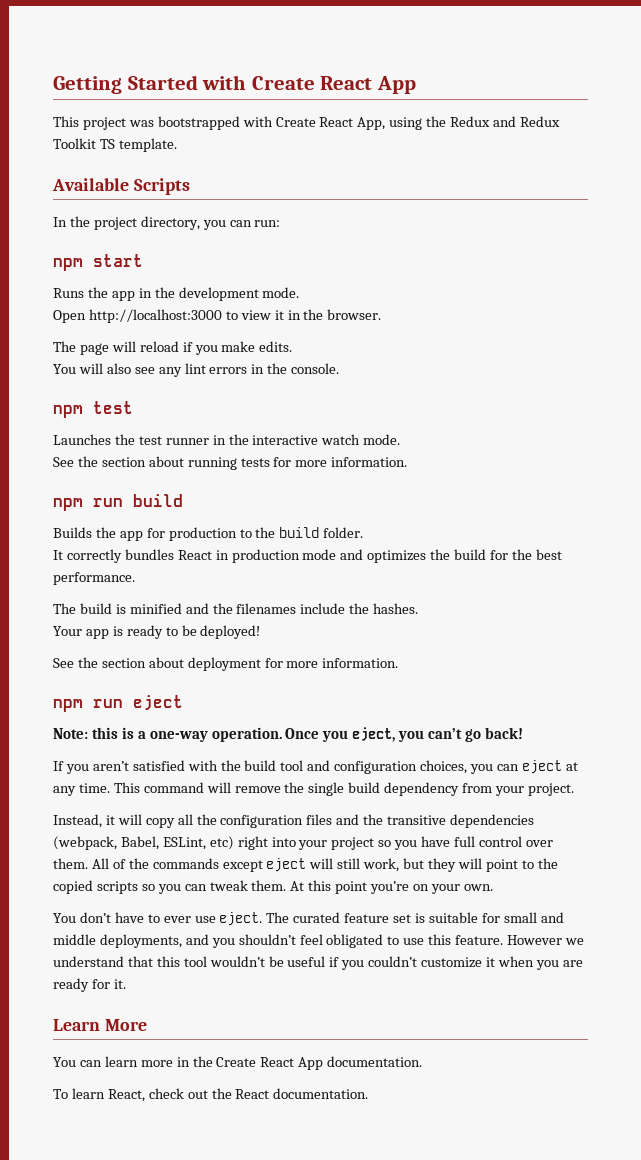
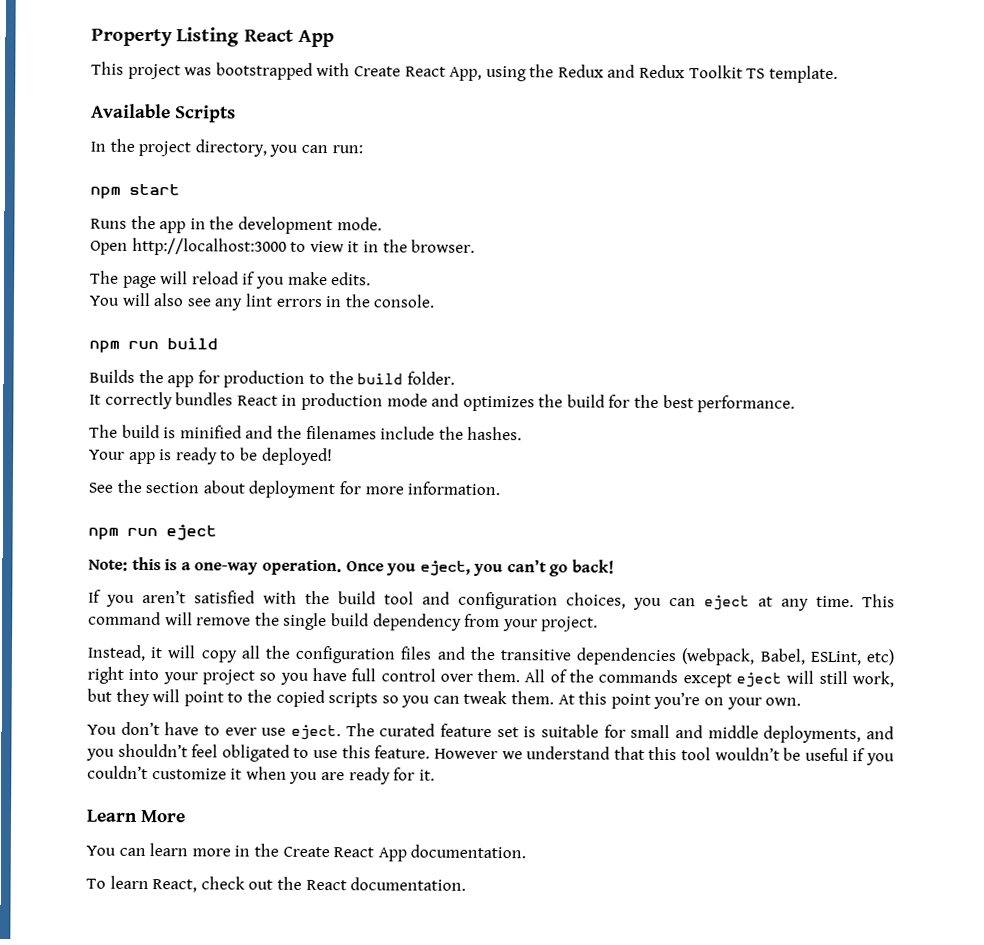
- Getting Started with Create React App
+ Property Listing React App
- npm test
- Launches the test runner in the interactive watch mode.
- See the section about running tests for more information.

